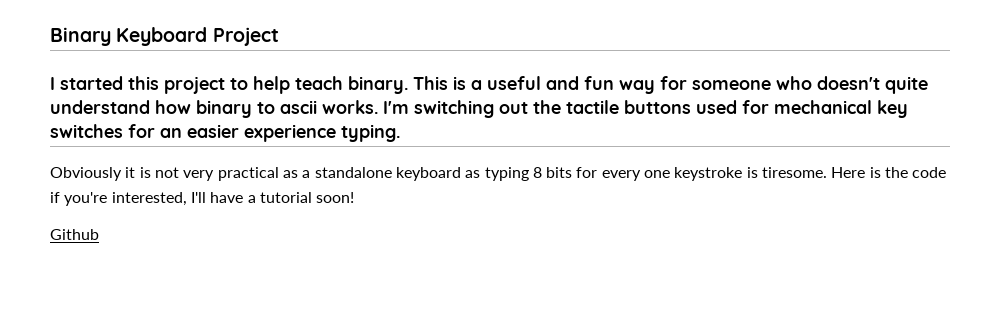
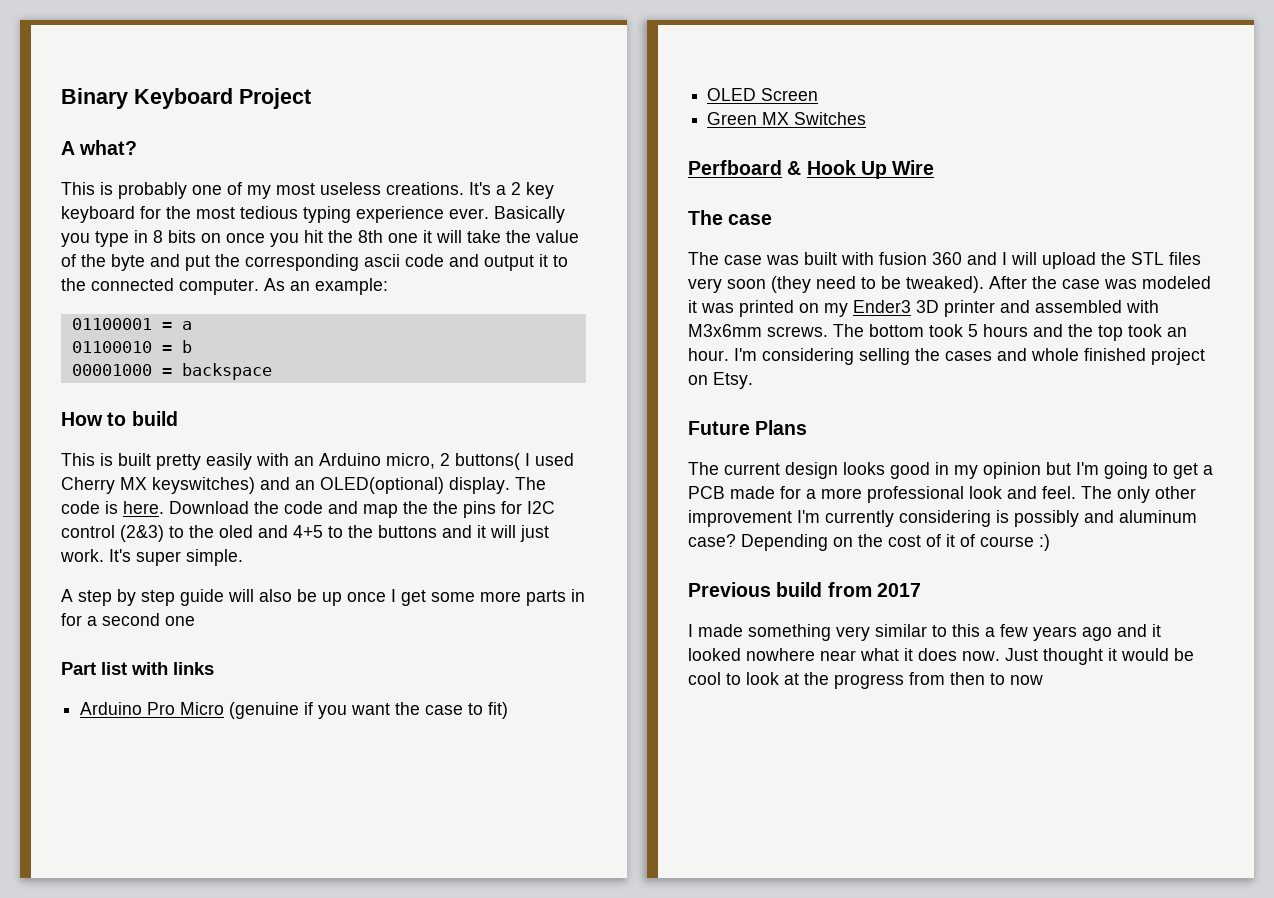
- I started this project to help teach binary. This is a useful and fun way for someone who doesn't quite understand how binary to ascii works. I'm switching out the tactile buttons used for mechanical key switches for an easier experience typing.
- Obviously it is not very practical as a standalone keyboard as typing 8 bits for every one keystroke is tiresome. Here is the code if you're interested, I'll have a tutorial soon!
- Github
+ A what?
+ This is probably one of my most useless creations. It's a 2 key keyboard for the most tedious typing experience ever. Basically you type in 8 bits on once you hit the 8th one it will take the value of the byte and put the corresponding ascii code and output it to the connected computer. As an example:
+ 01100001 = a
+ 01100010 = b
+ 00001000 = backspace
+ How to build
+ This is built pretty easily with an Arduino micro, 2 buttons( I used Cherry MX keyswitches) and an OLED(optional) display. The code is here. Download the code and map the the pins for I2C control (2&3) to the oled and 4+5 to the buttons and it will just work. It's super simple.
+ A step by step guide will also be up once I get some more parts in for a second one
+ Part list with links
+ Arduino Pro Micro (genuine if you want the case to fit)
+ OLED Screen
+ Green MX Switches
+ Perfboard & Hook Up Wire
+ The case
+ The case was built with fusion 360 and I will upload the STL files very soon (they need to be tweaked). After the case was modeled it was printed on my Ender3 3D printer and assembled with M3x6mm screws. The bottom took 5 hours and the top took an hour. I'm considering selling the cases and whole finished project on Etsy.
+ Future Plans
+ The current design looks good in my opinion but I'm going to get a PCB made for a more professional look and feel. The only other improvement I'm currently considering is possibly and aluminum case? Depending on the cost of it of course :)
+ Previous build from 2017
+ I made something very similar to this a few years ago and it looked nowhere near what it does now. Just thought it would be cool to look at the progress from then to now

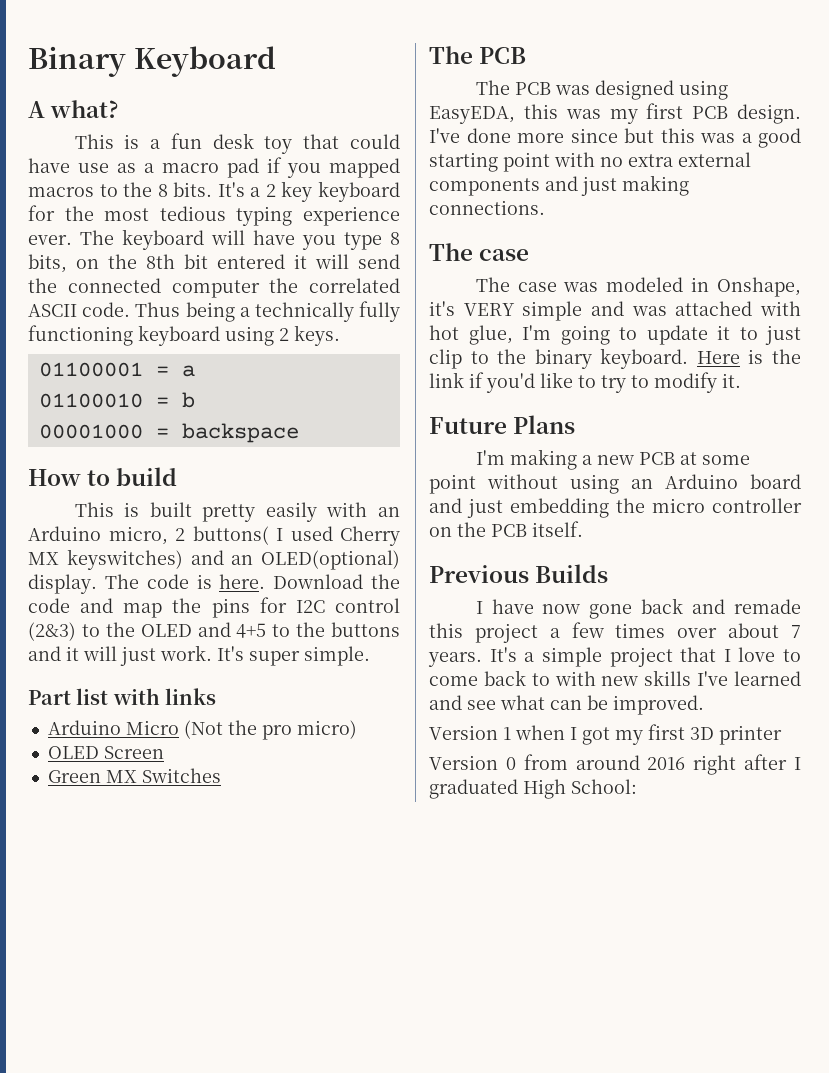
- Binary Keyboard Project
+ Binary Keyboard
- This is probably one of my most useless creations.
+ This is a fun desk toy that could have use as a macro pad if you mapped macros to the 8 bits.
- Basically you type in 8 bits on once you hit the 8th one it will take the value of the byte and put the corresponding ascii code and output it to the connected computer. As an example:
+ The keyboard will have you type 8 bits, on the 8th bit entered it will send the connected computer the correlated ASCII code. Thus being a technically fully functioning keyboard using 2 keys.
- Download the code and map the the pins for I2C control (2&3) to the oled and 4+5 to the buttons and it will just work.
+ Download the code and map the pins for I2C control (2&3) to the OLED and 4+5 to the buttons and it will just work.
- A step by step guide will also be up once I get some more parts in for a second one
- Arduino Pro Micro (genuine if you want the case to fit)
+ Arduino Micro (Not the pro micro)
  Green MX Switches
- Perfboard & Hook Up Wire
+ The PCB
+ The PCB was designed using EasyEDA, this was my first PCB design. I've done more since but this was a good starting point with no extra external components and just making connections.
- The case was built with fusion 360 and I will upload the STL files very soon (they need to be tweaked). After the case was modeled it was printed on my Ender3 3D printer and assembled with M3x6mm screws. The bottom took 5 hours and the top took an hour. I'm considering selling the cases and whole finished project on Etsy.
+ The case was modeled in Onshape, it's VERY simple and was attached with hot glue, I'm going to update it to just clip to the binary keyboard. Here is the link if you'd like to try to modify it.
  Future Plans
- The current design looks good in my opinion but I'm going to get a PCB made for a more professional look and feel. The only other improvement I'm currently considering is possibly and aluminum case? Depending on the cost of it of course :)
- Previous build from 2017
- I made something very similar to this a few years ago and it looked nowhere near what it does now. Just thought it would be cool to look at the progress from then to now
+ I'm making a new PCB at some point without using an Arduino board and just embedding the micro controller on the PCB itself.
+ Previous Builds
+ I have now gone back and remade this project a few times over about 7 years. It's a simple project that I love to come back to with new skills I've learned and see what can be improved.
+ Version 1 when I got my first 3D printer
+ Version 0 from around 2016 right after I graduated High School:

